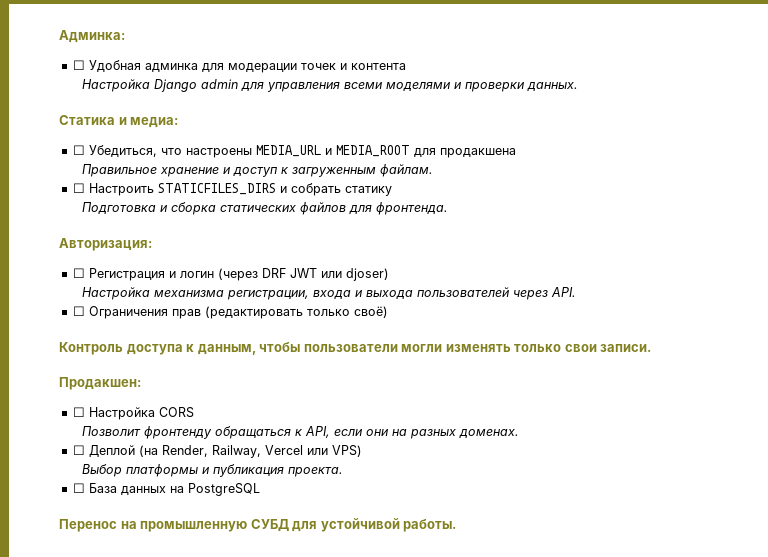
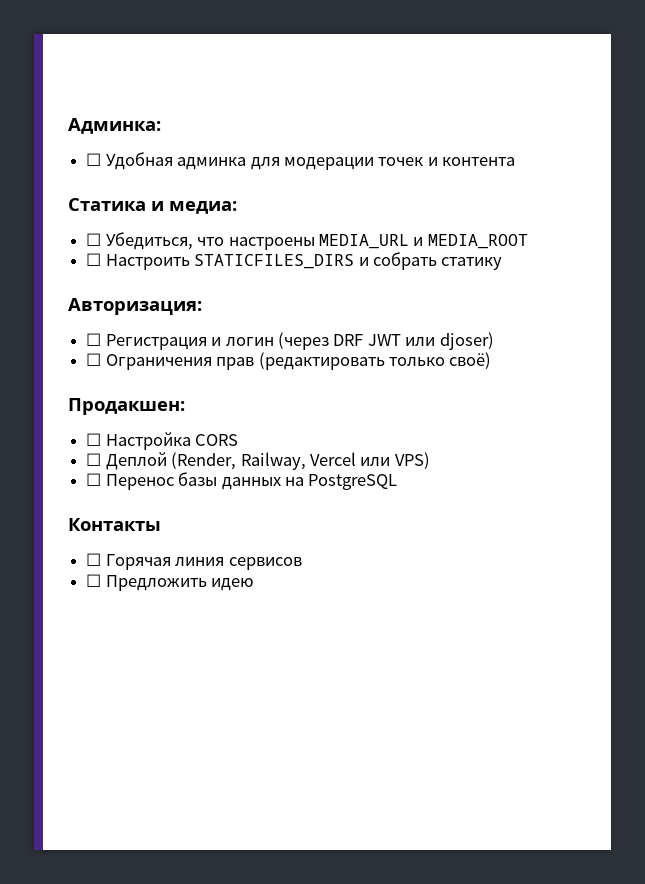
- Настройка Django admin для управления всеми моделями и проверки данных.
- ☐ Убедиться, что настроены MEDIA_URL и MEDIA_ROOT для продакшена
- Правильное хранение и доступ к загруженным файлам.
+ ☐ Убедиться, что настроены MEDIA_URL и MEDIA_ROOT
- Подготовка и сборка статических файлов для фронтенда.
- Настройка механизма регистрации, входа и выхода пользователей через API.
- Контроль доступа к данным, чтобы пользователи могли изменять только свои записи.
  Продакшен:
  ☐ Настройка CORS
- Позволит фронтенду обращаться к API, если они на разных доменах.
- ☐ Деплой (на Render, Railway, Vercel или VPS)
+ ☐ Деплой (Render, Railway, Vercel или VPS)
- Выбор платформы и публикация проекта.
- ☐ База данных на PostgreSQL
+ ☐ Перенос базы данных на PostgreSQL
- Перенос на промышленную СУБД для устойчивой работы.
+ Контакты
+ ☐ Горячая линия сервисов
+ ☐ Предложить идею

